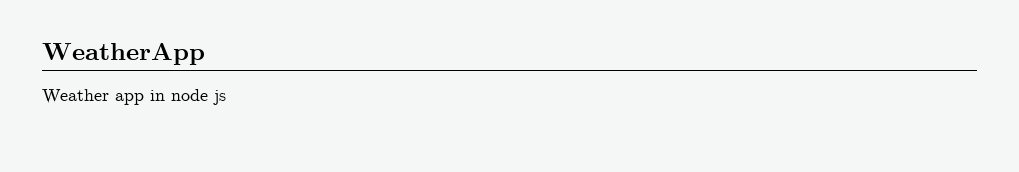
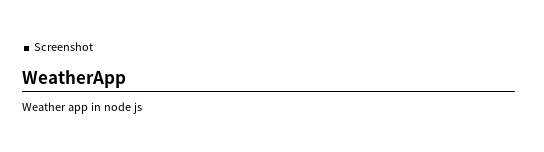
+ Screenshot

